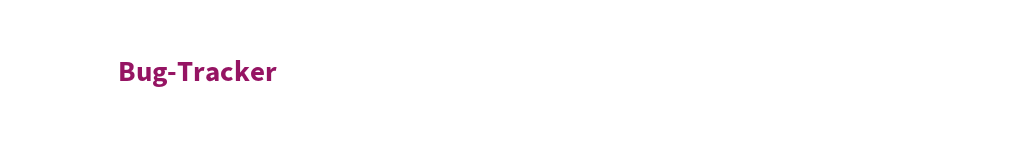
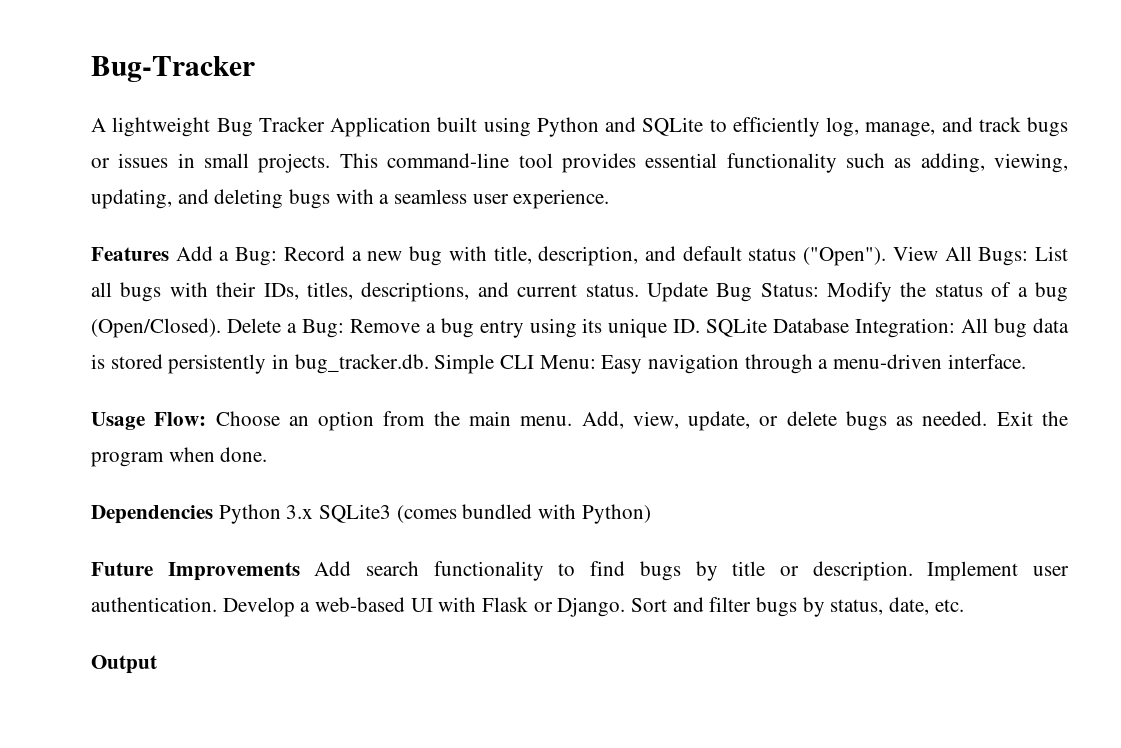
+ A lightweight Bug Tracker Application built using Python and SQLite to efficiently log, manage, and track bugs or issues in small projects. This command-line tool provides essential functionality such as adding, viewing, updating, and deleting bugs with a seamless user experience.
+ Features Add a Bug: Record a new bug with title, description, and default status ("Open"). View All Bugs: List all bugs with their IDs, titles, descriptions, and current status. Update Bug Status: Modify the status of a bug (Open/Closed). Delete a Bug: Remove a bug entry using its unique ID. SQLite Database Integration: All bug data is stored persistently in bug_tracker.db. Simple CLI Menu: Easy navigation through a menu-driven interface.
+ Usage Flow: Choose an option from the main menu. Add, view, update, or delete bugs as needed. Exit the program when done.
+ Dependencies Python 3.x SQLite3 (comes bundled with Python)
+ Future Improvements Add search functionality to find bugs by title or description. Implement user authentication. Develop a web-based UI with Flask or Django. Sort and filter bugs by status, date, etc.
+ Output

